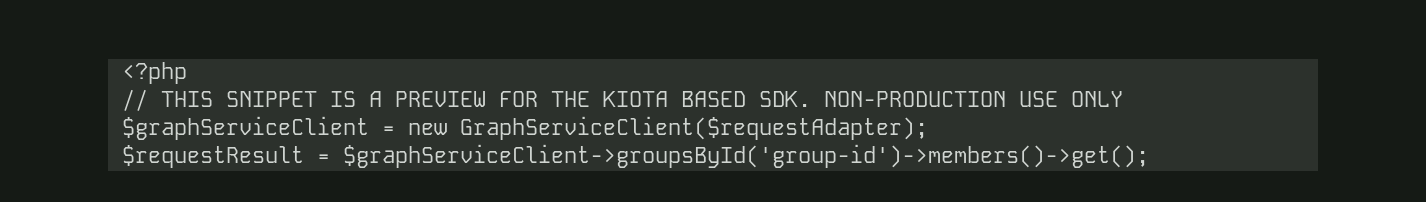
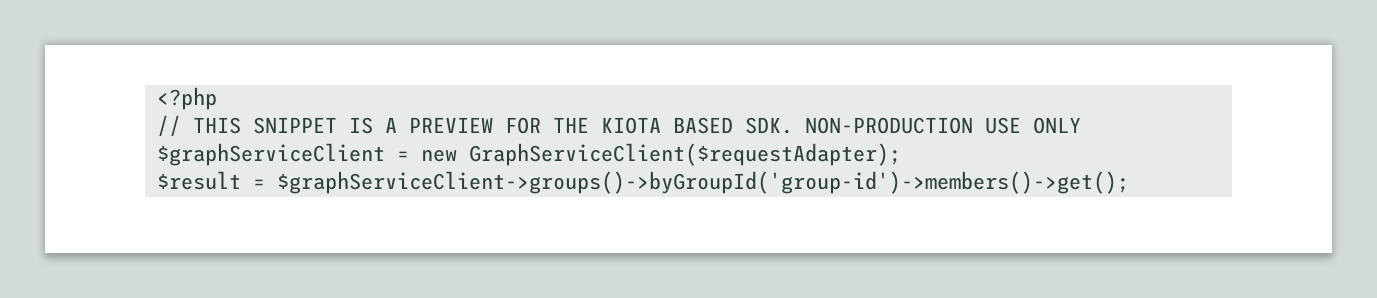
- $requestResult = $graphServiceClient->groupsById('group-id')->members()->get();
+ $result = $graphServiceClient->groups()->byGroupId('group-id')->members()->get();

